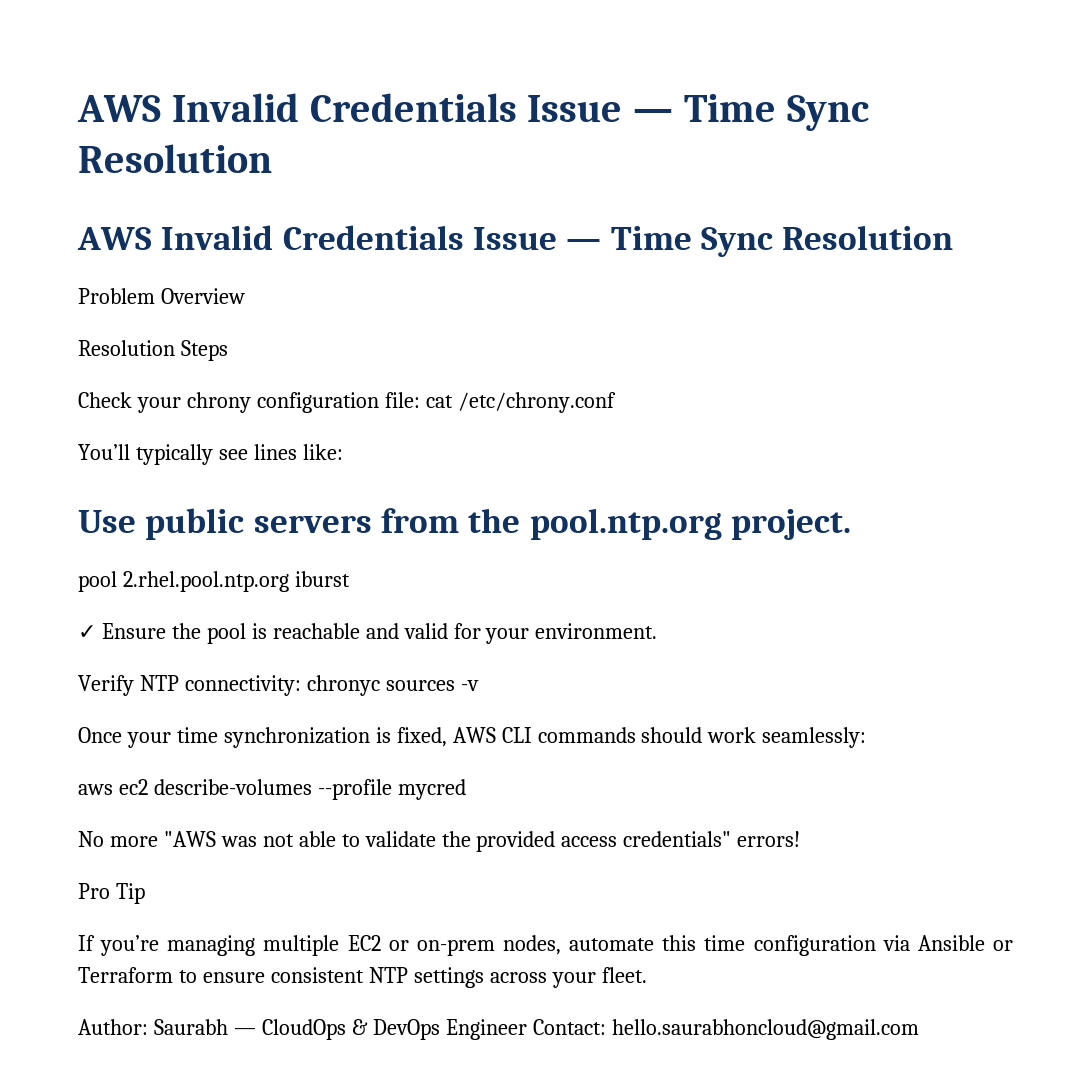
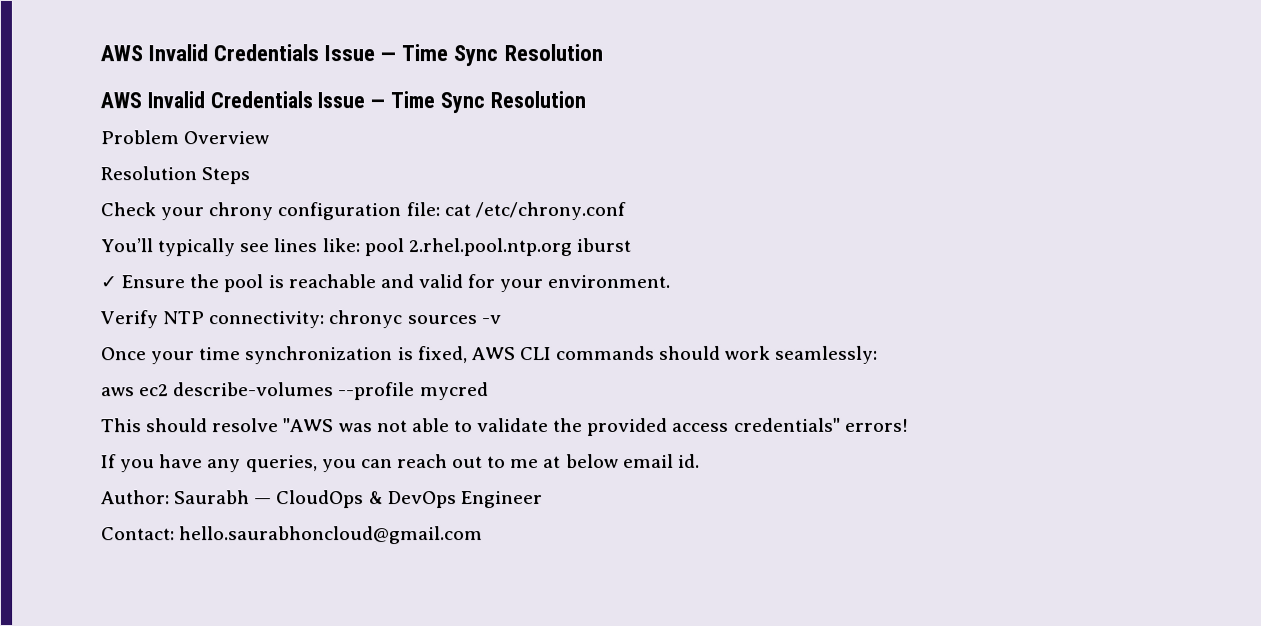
- You’ll typically see lines like:
- Use public servers from the pool.ntp.org project.
- pool 2.rhel.pool.ntp.org iburst
+ You’ll typically see lines like: pool 2.rhel.pool.ntp.org iburst
- No more "AWS was not able to validate the provided access credentials" errors!
+ This should resolve "AWS was not able to validate the provided access credentials" errors!
- Pro Tip
- If you’re managing multiple EC2 or on-prem nodes, automate this time configuration via Ansible or Terraform to ensure consistent NTP settings across your fleet.
+ If you have any queries, you can reach out to me at below email id.
- Author: Saurabh — CloudOps & DevOps Engineer Contact: hello.saurabhoncloud@gmail.com
+ Author: Saurabh — CloudOps & DevOps Engineer
+ Contact: hello.saurabhoncloud@gmail.com

